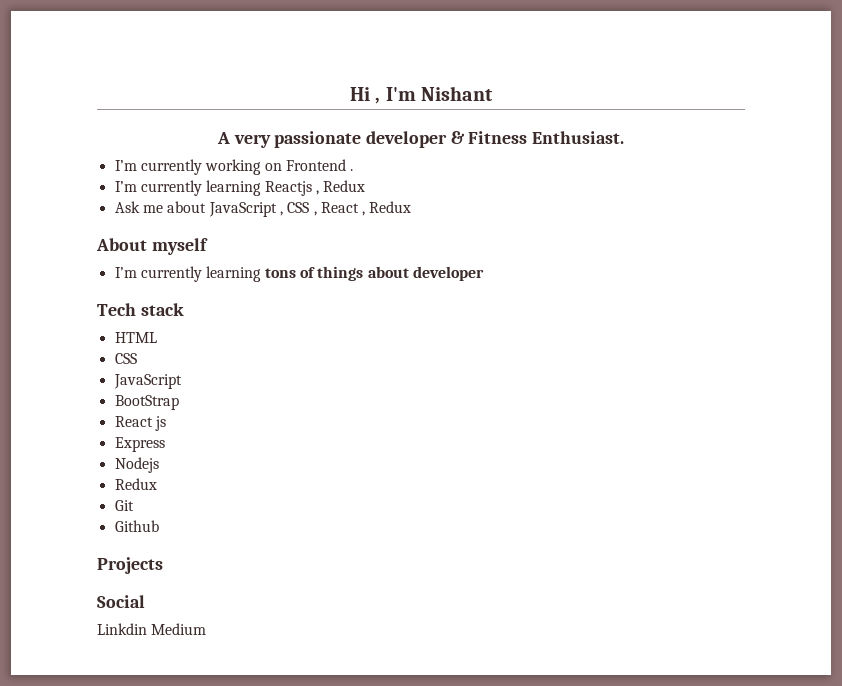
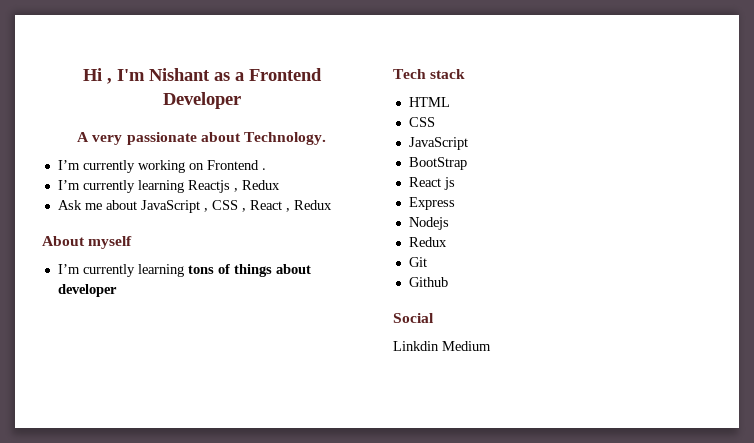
- Hi , I'm Nishant
+ Hi , I'm Nishant as a Frontend Developer
- A very passionate developer & Fitness Enthusiast.
+ A very passionate about Technology.
- Projects

